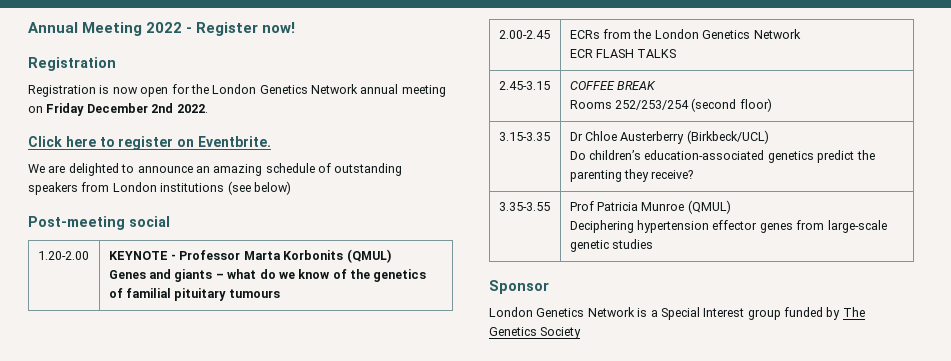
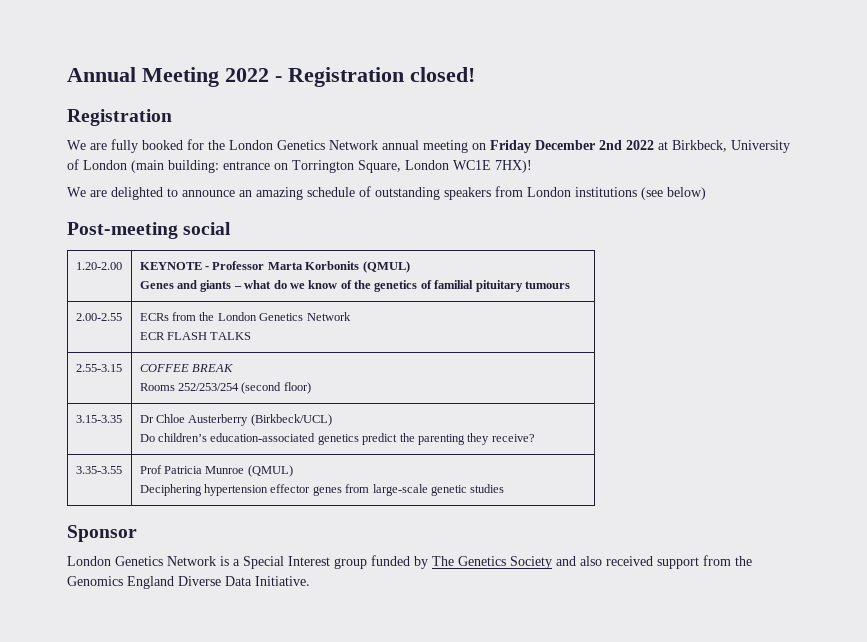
- Annual Meeting 2022 - Register now!
+ Annual Meeting 2022 - Registration closed!
- Registration is now open for the London Genetics Network annual meeting on Friday December 2nd 2022.
- Click here to register on Eventbrite.
+ We are fully booked for the London Genetics Network annual meeting on Friday December 2nd 2022 at Birkbeck, University of London (main building: entrance on Torrington Square, London WC1E 7HX)!
- 2.00-2.45 | ECRs from the London Genetics Network
+ 2.00-2.55 | ECRs from the London Genetics Network
- 2.45-3.15 | COFFEE BREAK
+ 2.55-3.15 | COFFEE BREAK
- London Genetics Network is a Special Interest group funded by The Genetics Society
+ London Genetics Network is a Special Interest group funded by The Genetics Society and also received support from the Genomics England Diverse Data Initiative.

